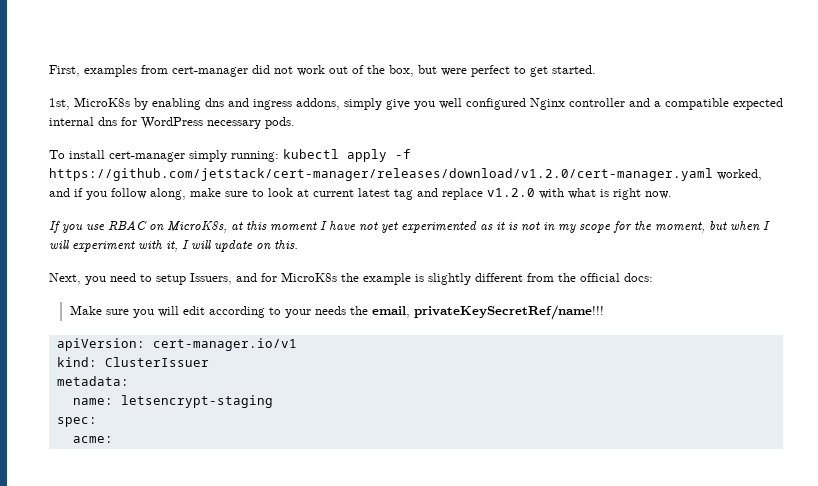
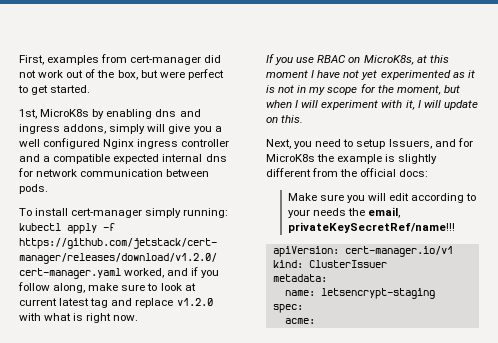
- 1st, MicroK8s by enabling dns and ingress addons, simply give you well configured Nginx controller and a compatible expected internal dns for WordPress necessary pods.
+ 1st, MicroK8s by enabling dns and ingress addons, simply will give you a well configured Nginx ingress controller and a compatible expected internal dns for network communication between pods.

